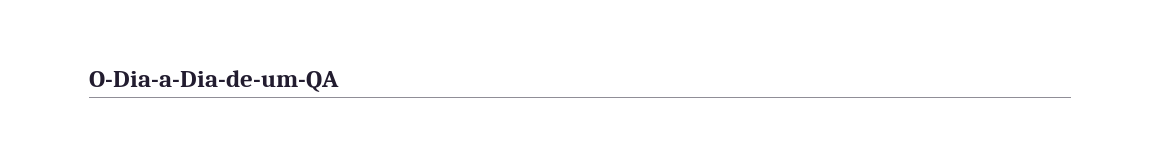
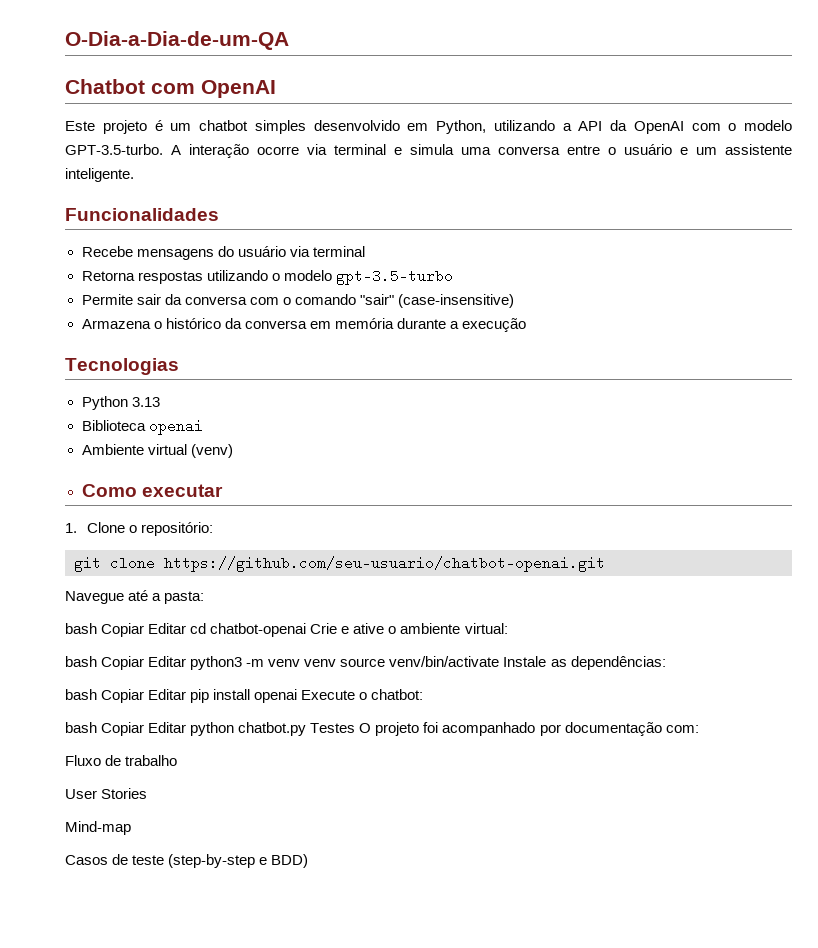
+ Chatbot com OpenAI
+ Este projeto é um chatbot simples desenvolvido em Python, utilizando a API da OpenAI com o modelo GPT-3.5-turbo. A interação ocorre via terminal e simula uma conversa entre o usuário e um assistente inteligente.
+ Funcionalidades
+ Recebe mensagens do usuário via terminal
+ Retorna respostas utilizando o modelo gpt-3.5-turbo
+ Permite sair da conversa com o comando "sair" (case-insensitive)
+ Armazena o histórico da conversa em memória durante a execução
+ Tecnologias
+ Python 3.13
+ Biblioteca openai
+ Ambiente virtual (venv)
+ Como executar
+ 1. Clone o repositório:
+ git clone https://github.com/seu-usuario/chatbot-openai.git
+ Navegue até a pasta:
+ bash Copiar Editar cd chatbot-openai Crie e ative o ambiente virtual:
+ bash Copiar Editar python3 -m venv venv source venv/bin/activate Instale as dependências:
+ bash Copiar Editar pip install openai Execute o chatbot:
+ bash Copiar Editar python chatbot.py Testes O projeto foi acompanhado por documentação com:
+ Fluxo de trabalho
+ User Stories
+ Mind-map
+ Casos de teste (step-by-step e BDD)

